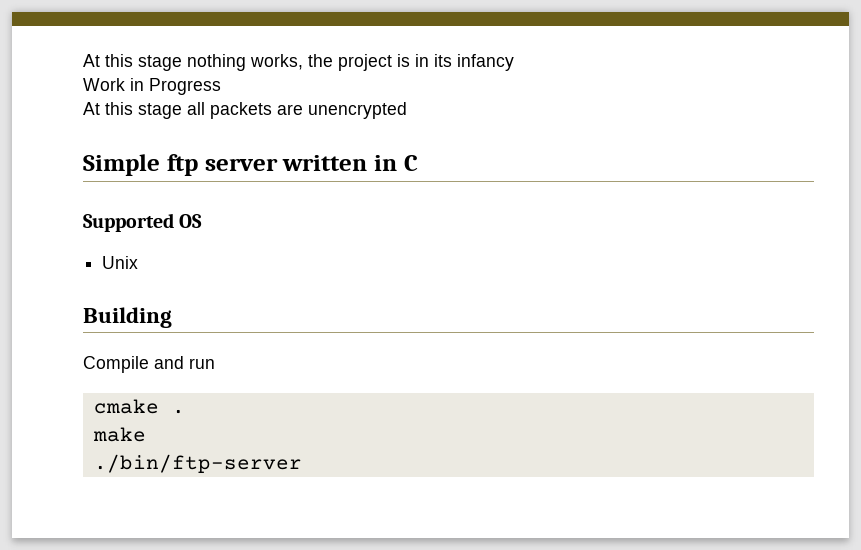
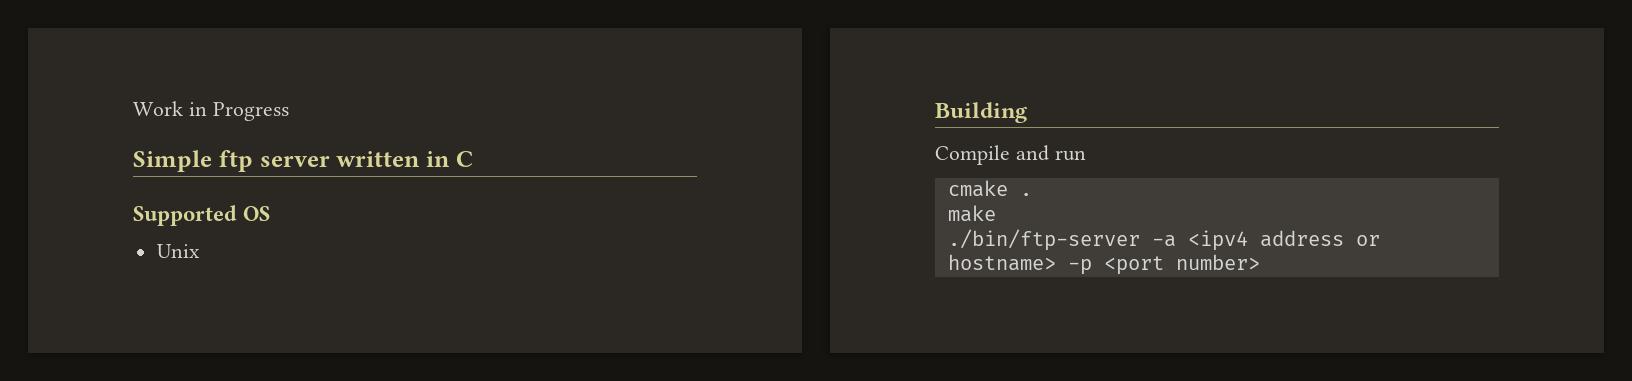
- At this stage nothing works, the project is in its infancy
  Work in Progress
- At this stage all packets are unencrypted
- ./bin/ftp-server
+ ./bin/ftp-server -a <ipv4 address or hostname> -p <port number>

